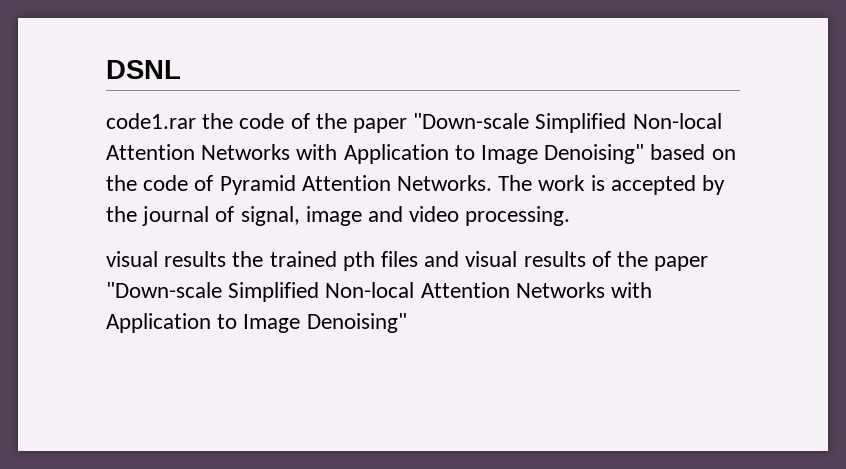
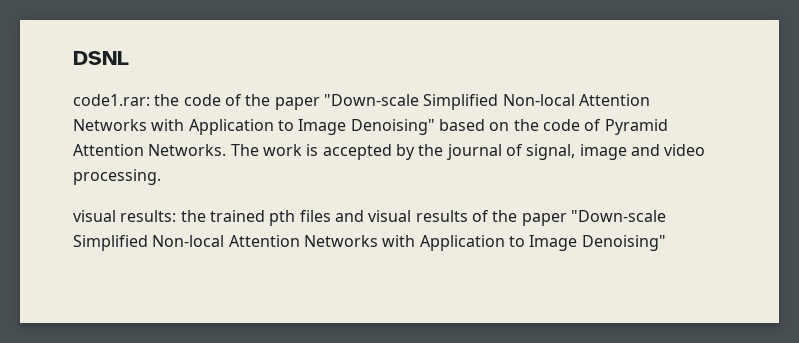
- code1.rar the code of the paper "Down-scale Simplified Non-local Attention Networks with Application to Image Denoising" based on the code of Pyramid Attention Networks.
+ code1.rar: the code of the paper "Down-scale Simplified Non-local Attention Networks with Application to Image Denoising" based on the code of Pyramid Attention Networks.
- visual results the trained pth files and visual results of the paper "Down-scale Simplified Non-local Attention Networks with Application to Image Denoising"
+ visual results: the trained pth files and visual results of the paper "Down-scale Simplified Non-local Attention Networks with Application to Image Denoising"

